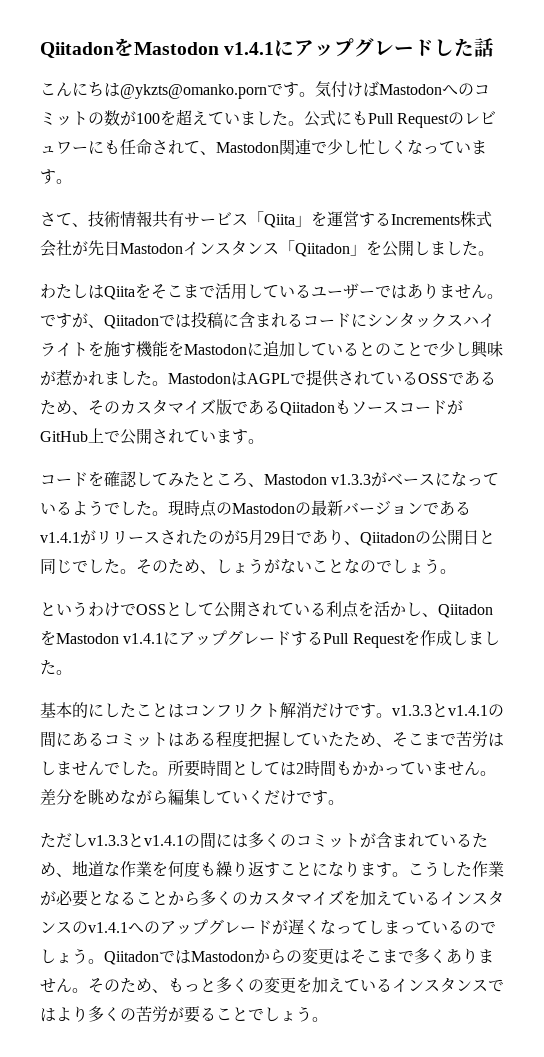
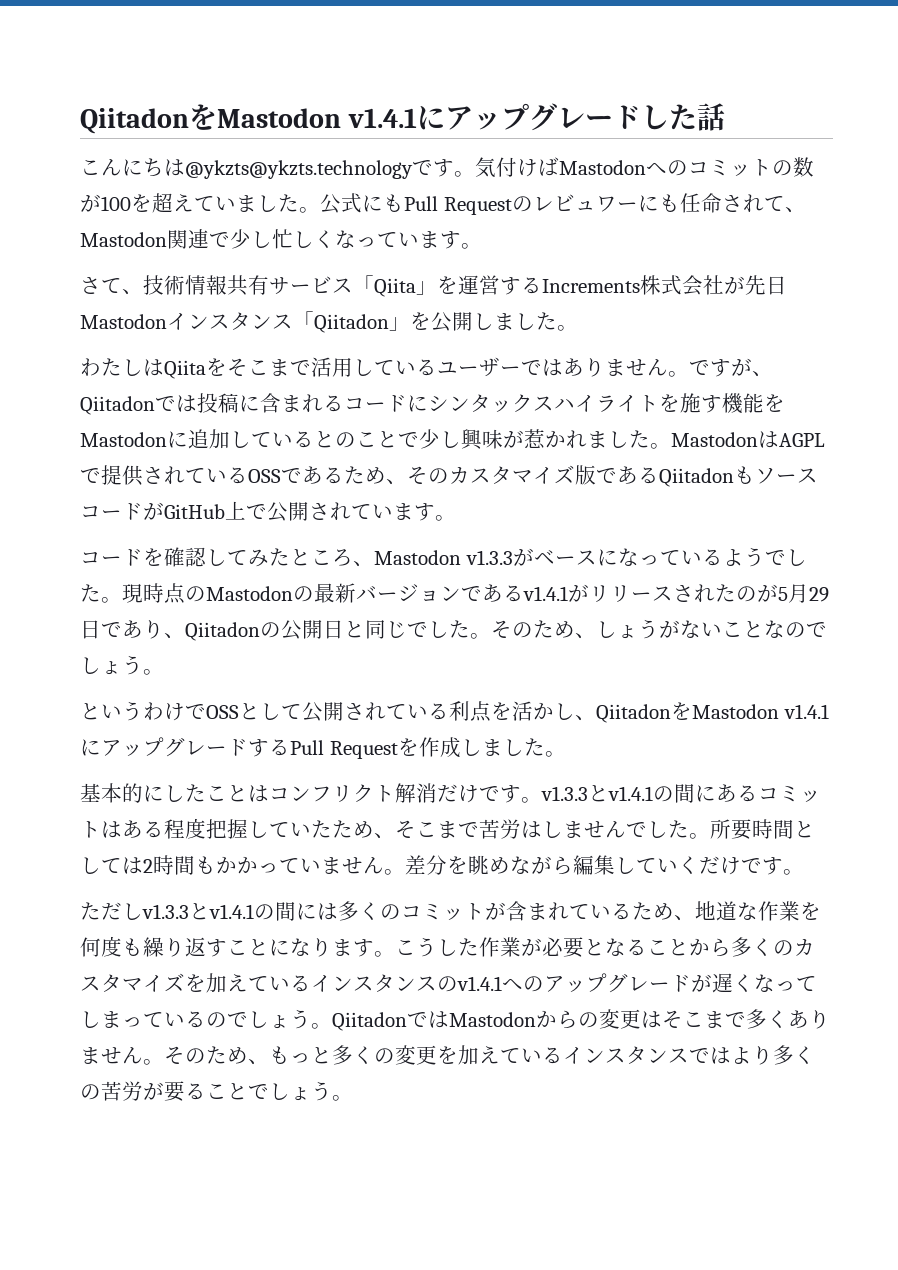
- こんにちは@ykzts@omanko.pornです。
+ こんにちは@ykzts@ykzts.technologyです。

